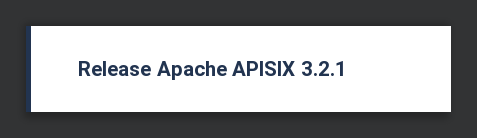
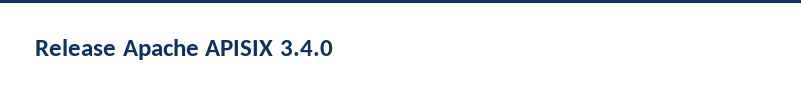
- Release Apache APISIX 3.2.1
+ Release Apache APISIX 3.4.0

